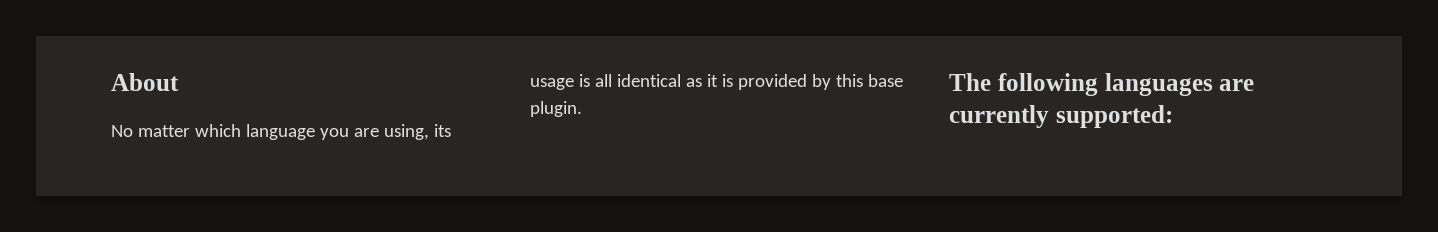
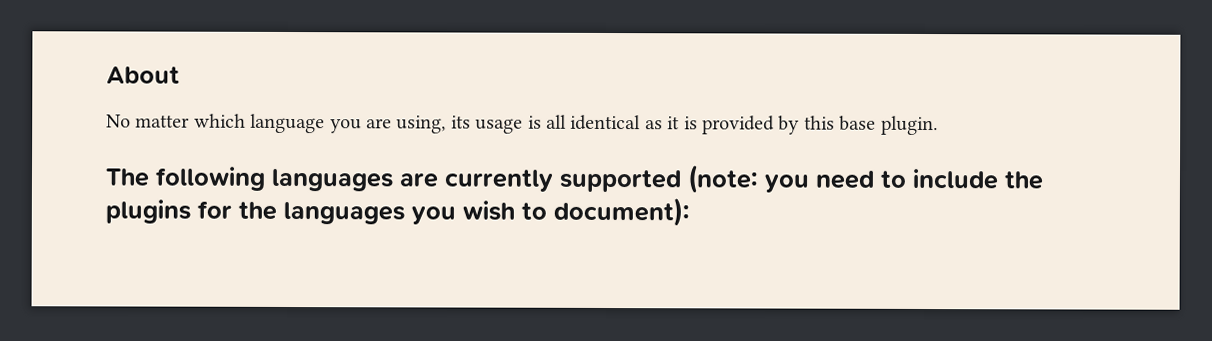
- The following languages are currently supported:
+ The following languages are currently supported (note: you need to include the plugins for the languages you wish to document):

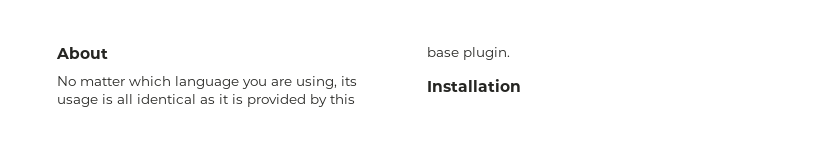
- The following languages are currently supported (note: you need to include the plugins for the languages you wish to document):
+ Installation

